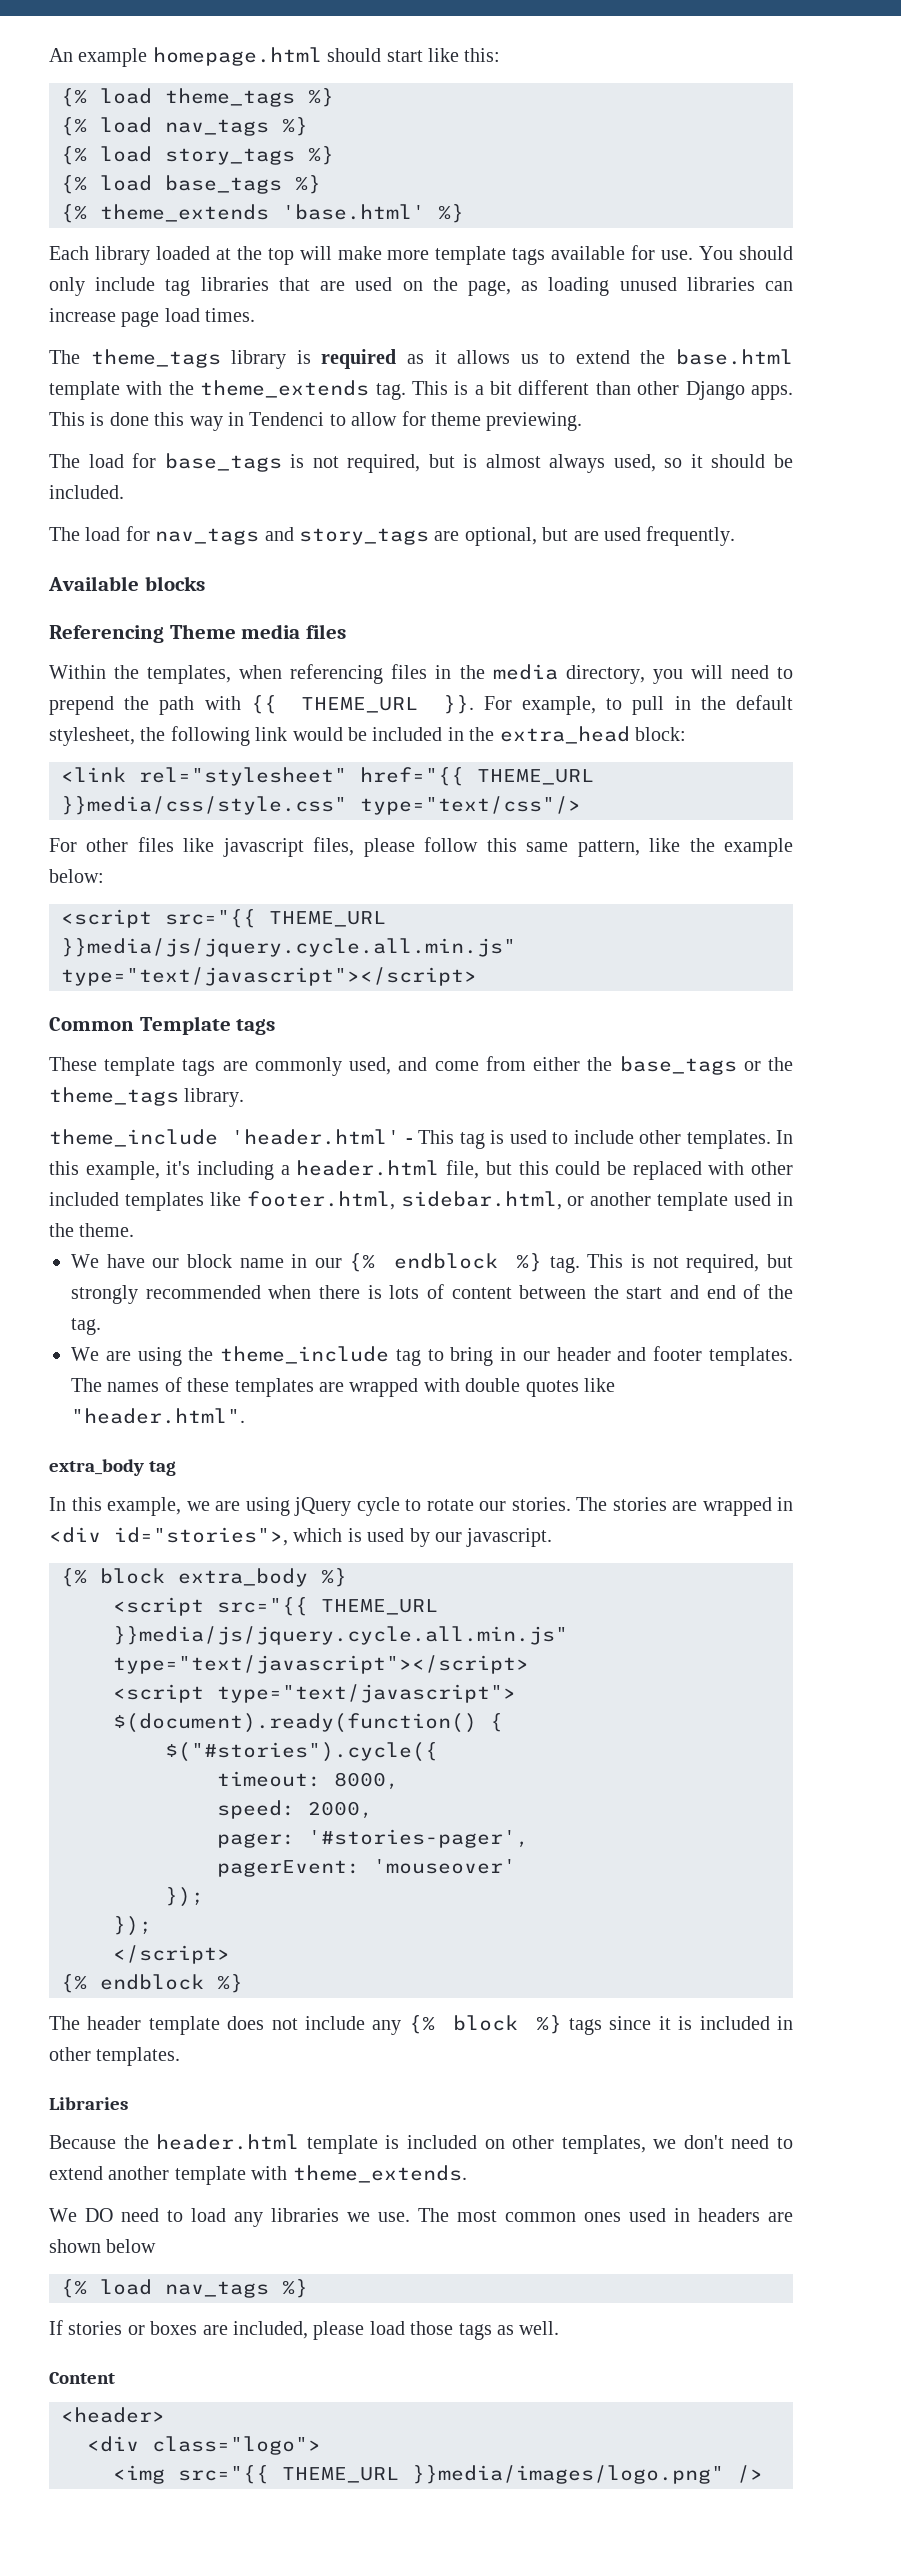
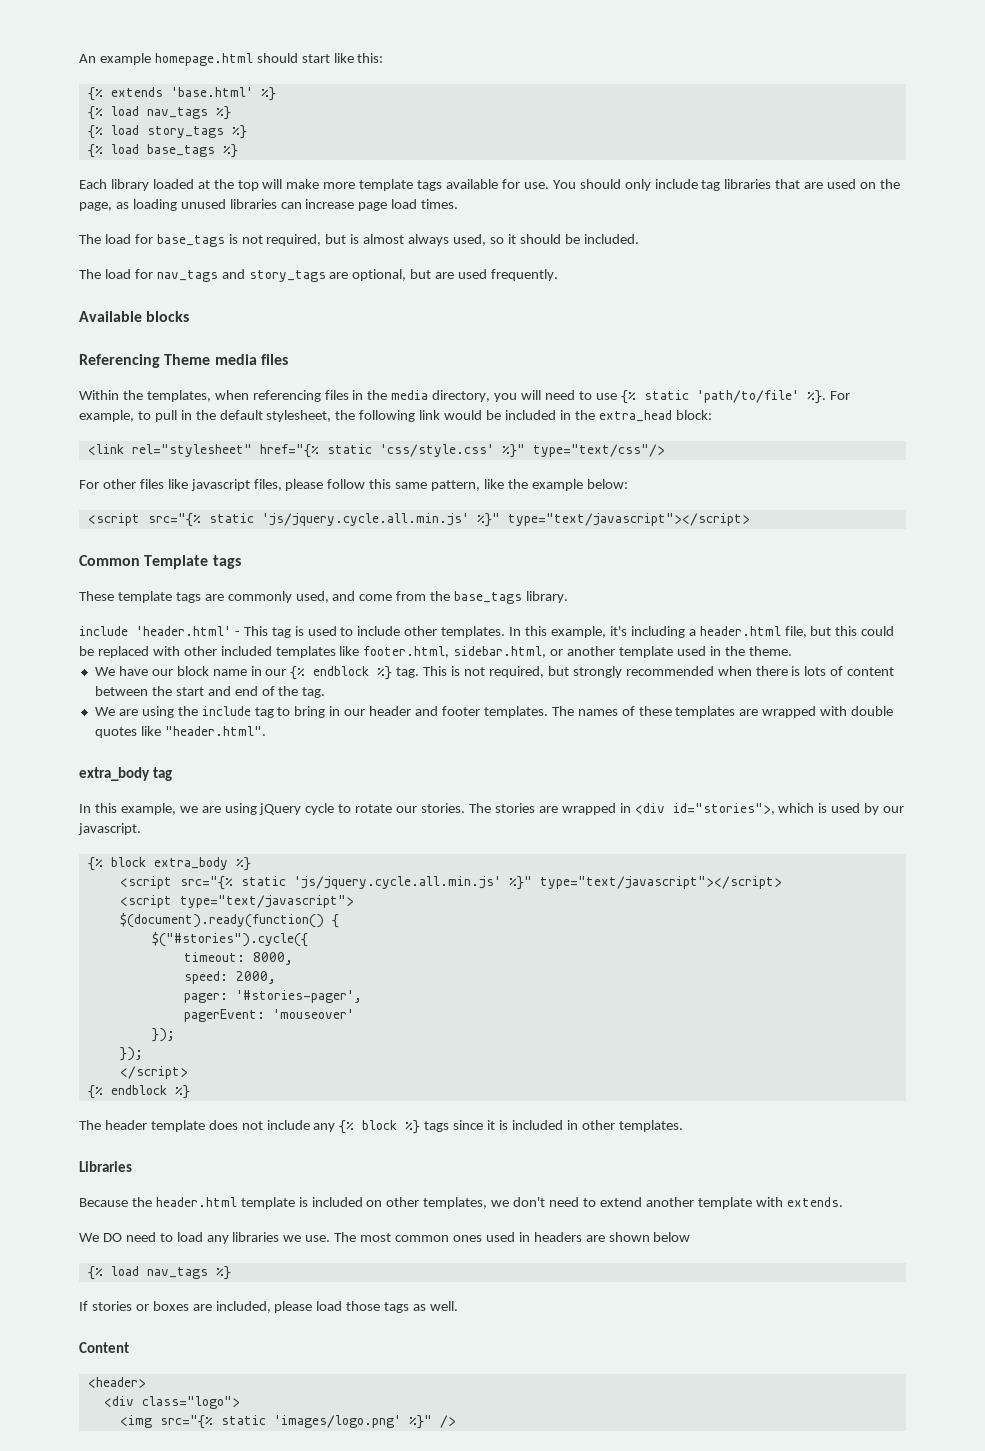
- {% load theme_tags %}
+ {% extends 'base.html' %}
- {% theme_extends 'base.html' %}
- The theme_tags library is required as it allows us to extend the base.html template with the theme_extends tag. This is a bit different than other Django apps. This is done this way in Tendenci to allow for theme previewing.
- Within the templates, when referencing files in the media directory, you will need to prepend the path with {{ THEME_URL }}.
+ Within the templates, when referencing files in the media directory, you will need to use {% static 'path/to/file' %}.
- <link rel="stylesheet" href="{{ THEME_URL }}media/css/style.css" type="text/css"/>
+ <link rel="stylesheet" href="{% static 'css/style.css' %}" type="text/css"/>
  For other files like javascript files, please follow this same pattern, like the example below:
- <script src="{{ THEME_URL }}media/js/jquery.cycle.all.min.js" type="text/javascript"></script>
+ <script src="{% static 'js/jquery.cycle.all.min.js' %}" type="text/javascript"></script>
- These template tags are commonly used, and come from either the base_tags or the theme_tags library.
+ These template tags are commonly used, and come from the base_tags library.
- theme_include 'header.html' - This tag is used to include other templates.
+ include 'header.html' - This tag is used to include other templates.
- We are using the theme_include tag to bring in our header and footer templates.
+ We are using the include tag to bring in our header and footer templates.
  {% block extra_body %}
- <script src="{{ THEME_URL }}media/js/jquery.cycle.all.min.js" type="text/javascript"></script>
+ <script src="{% static 'js/jquery.cycle.all.min.js' %}" type="text/javascript"></script>
- Because the header.html template is included on other templates, we don't need to extend another template with theme_extends.
+ Because the header.html template is included on other templates, we don't need to extend another template with extends.
- <img src="{{ THEME_URL }}media/images/logo.png" />
+ <img src="{% static 'images/logo.png' %}" />

